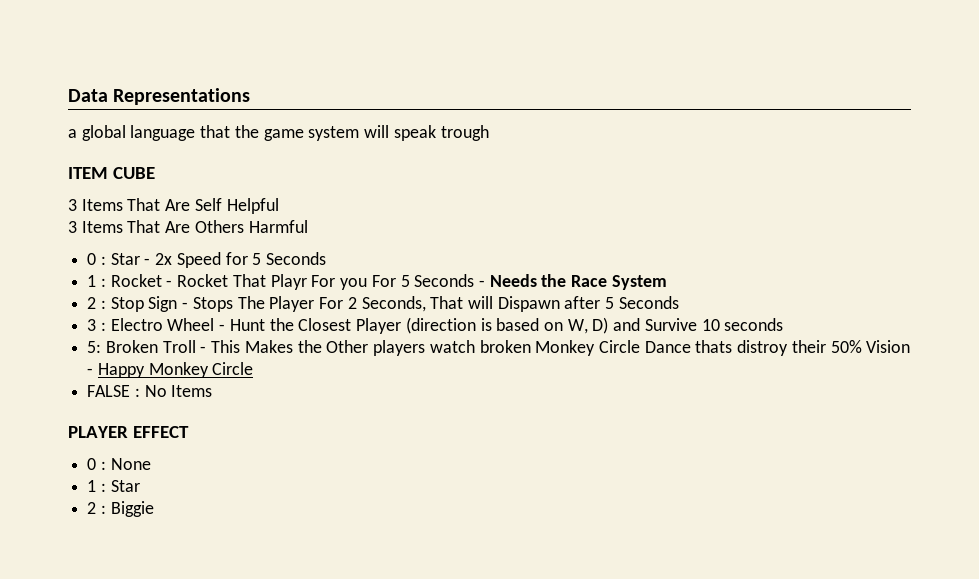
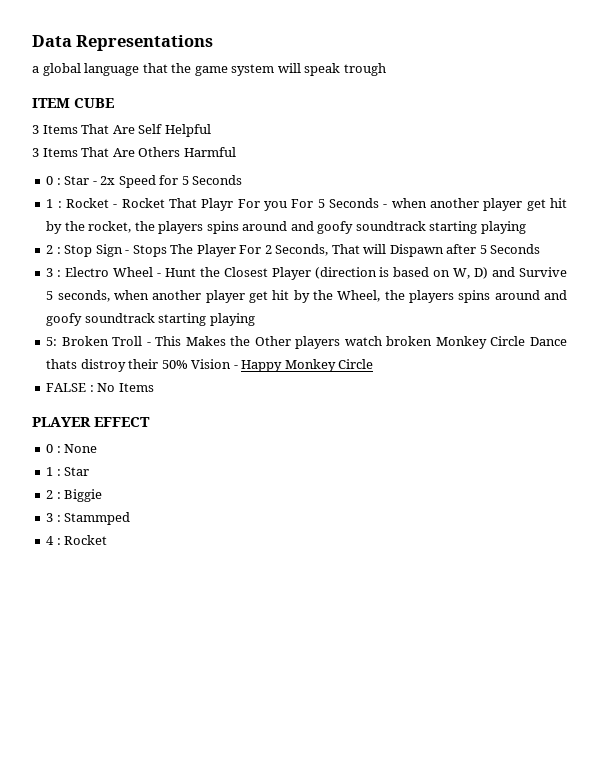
- 1 : Rocket - Rocket That Playr For you For 5 Seconds - Needs the Race System
+ 1 : Rocket - Rocket That Playr For you For 5 Seconds - when another player get hit by the rocket, the players spins around and goofy soundtrack starting playing
- 3 : Electro Wheel - Hunt the Closest Player (direction is based on W, D) and Survive 10 seconds
+ 3 : Electro Wheel - Hunt the Closest Player (direction is based on W, D) and Survive 5 seconds, when another player get hit by the Wheel, the players spins around and goofy soundtrack starting playing
+ 3 : Stammped
+ 4 : Rocket

